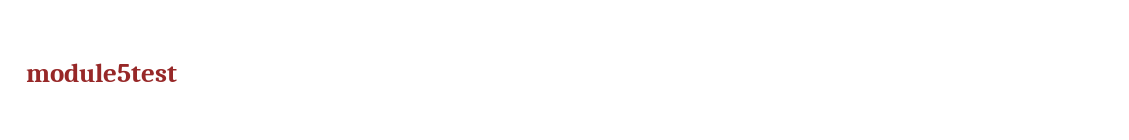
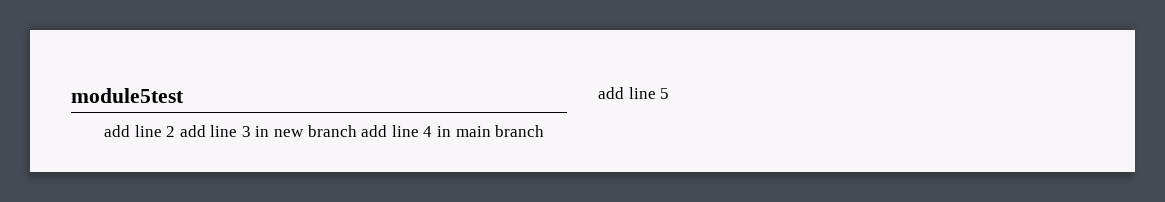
+ add line 2 add line 3 in new branch add line 4 in main branch add line 5

